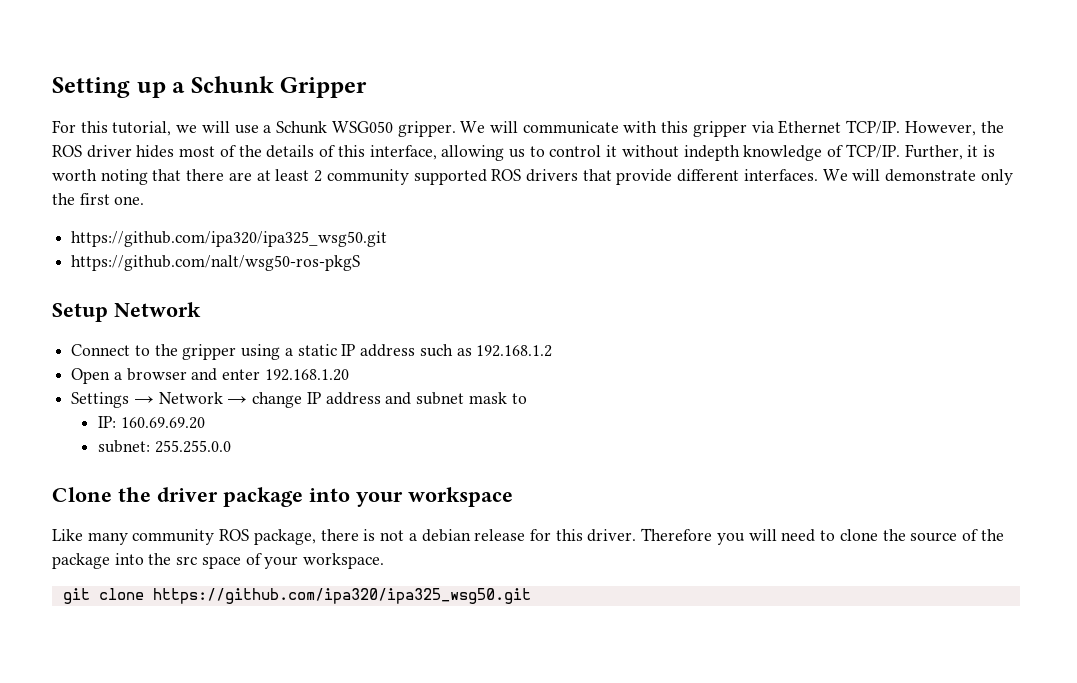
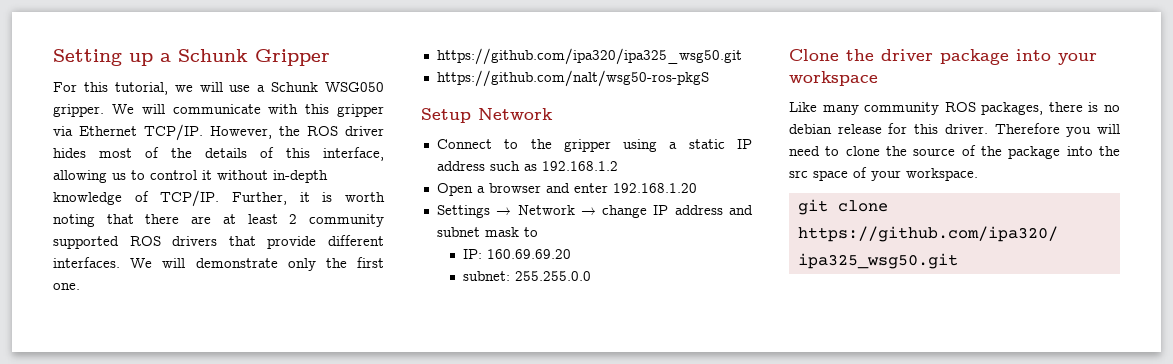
- However, the ROS driver hides most of the details of this interface, allowing us to control it without indepth knowledge of TCP/IP.
+ However, the ROS driver hides most of the details of this interface, allowing us to control it without in-depth knowledge of TCP/IP.
- Like many community ROS package, there is not a debian release for this driver.
+ Like many community ROS packages, there is no debian release for this driver.

